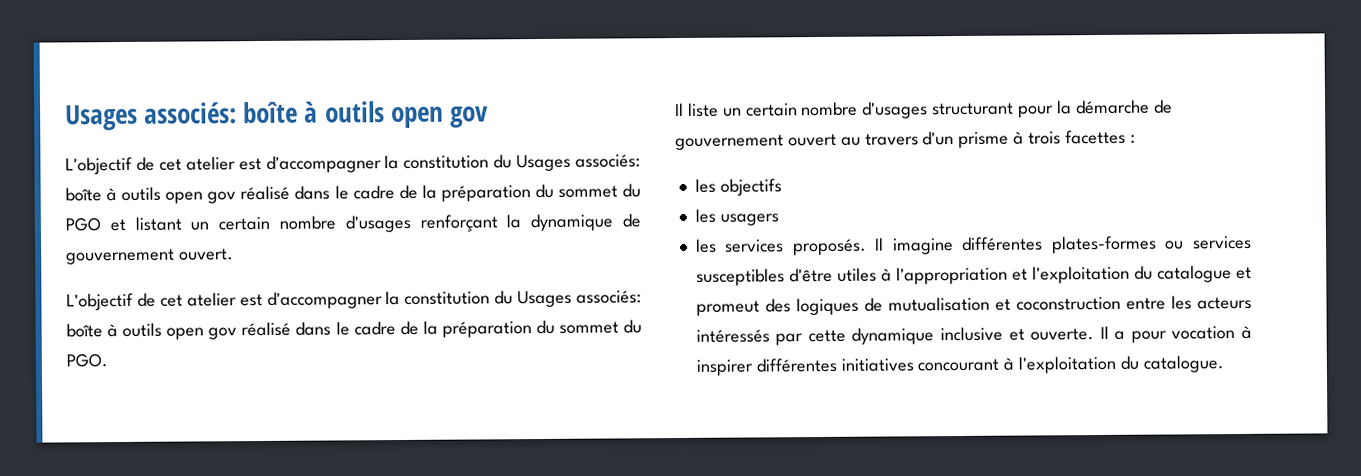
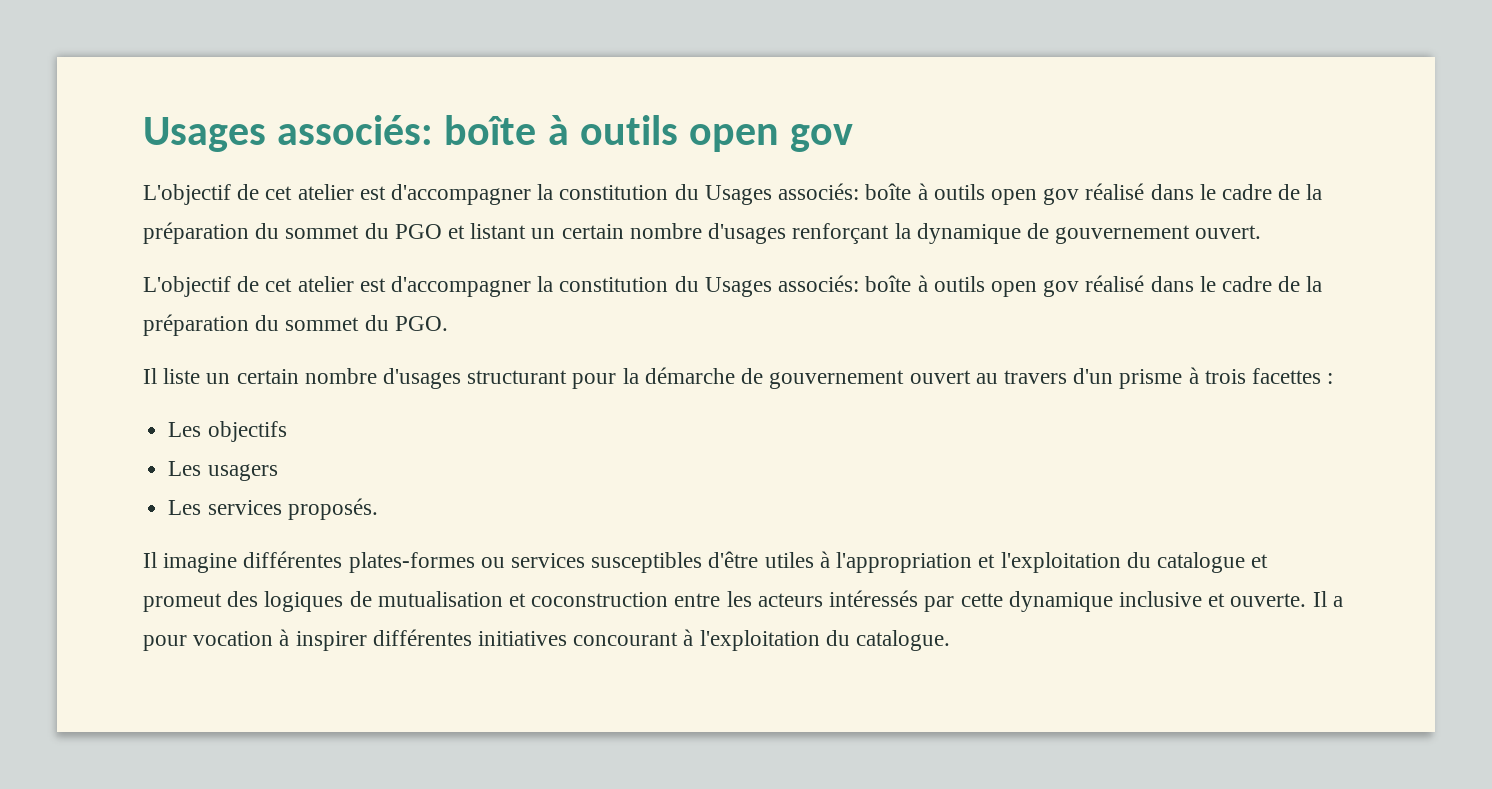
- les objectifs
+ Les objectifs
- les usagers
+ Les usagers
- les services proposés. Il imagine différentes plates-formes ou services susceptibles d'être utiles à l'appropriation et l'exploitation du catalogue et promeut des logiques de mutualisation et coconstruction entre les acteurs intéressés par cette dynamique inclusive et ouverte.
+ Les services proposés.
+ Il imagine différentes plates-formes ou services susceptibles d'être utiles à l'appropriation et l'exploitation du catalogue et promeut des logiques de mutualisation et coconstruction entre les acteurs intéressés par cette dynamique inclusive et ouverte.

